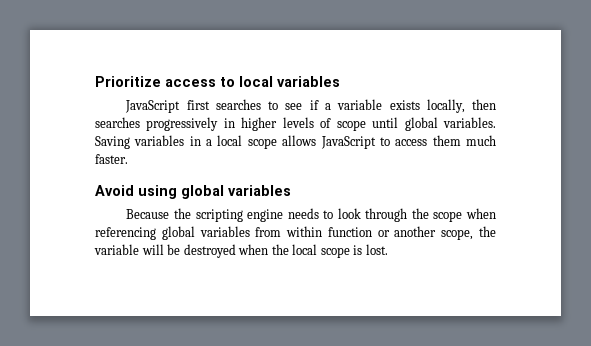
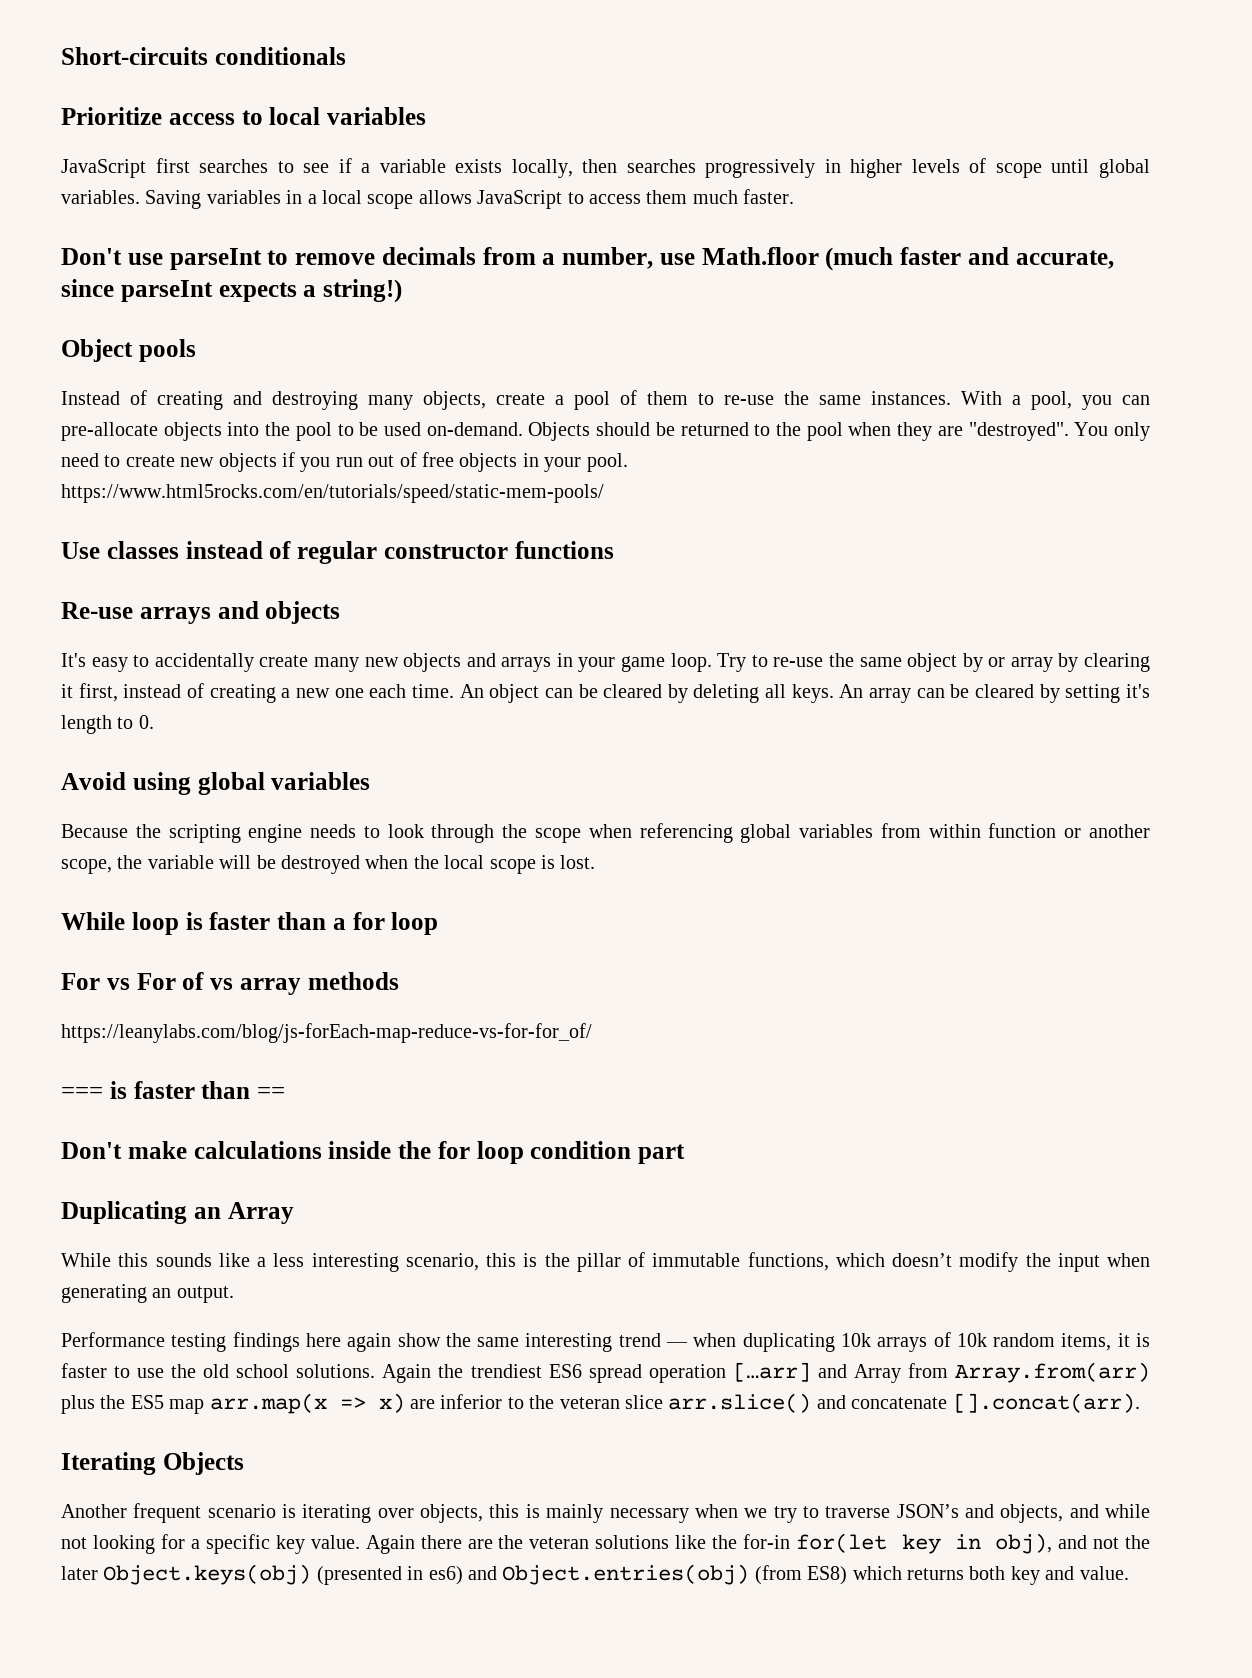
+ Short-circuits conditionals
+ Don't use parseInt to remove decimals from a number, use Math.floor (much faster and accurate, since parseInt expects a string!)
+ Object pools
+ Instead of creating and destroying many objects, create a pool of them to re-use the same instances. With a pool, you can pre-allocate objects into the pool to be used on-demand. Objects should be returned to the pool when they are "destroyed". You only need to create new objects if you run out of free objects in your pool. https://www.html5rocks.com/en/tutorials/speed/static-mem-pools/
+ Use classes instead of regular constructor functions
+ Re-use arrays and objects
+ It's easy to accidentally create many new objects and arrays in your game loop. Try to re-use the same object by or array by clearing it first, instead of creating a new one each time. An object can be cleared by deleting all keys. An array can be cleared by setting it's length to 0.
+ While loop is faster than a for loop
+ For vs For of vs array methods
+ https://leanylabs.com/blog/js-forEach-map-reduce-vs-for-for_of/
+ === is faster than ==
+ Don't make calculations inside the for loop condition part
+ Duplicating an Array
+ While this sounds like a less interesting scenario, this is the pillar of immutable functions, which doesn’t modify the input when generating an output.
+ Performance testing findings here again show the same interesting trend — when duplicating 10k arrays of 10k random items, it is faster to use the old school solutions. Again the trendiest ES6 spread operation […arr] and Array from Array.from(arr) plus the ES5 map arr.map(x => x) are inferior to the veteran slice arr.slice() and concatenate [].concat(arr).
+ Iterating Objects
+ Another frequent scenario is iterating over objects, this is mainly necessary when we try to traverse JSON’s and objects, and while not looking for a specific key value. Again there are the veteran solutions like the for-in for(let key in obj), and not the later Object.keys(obj) (presented in es6) and Object.entries(obj) (from ES8) which returns both key and value.

